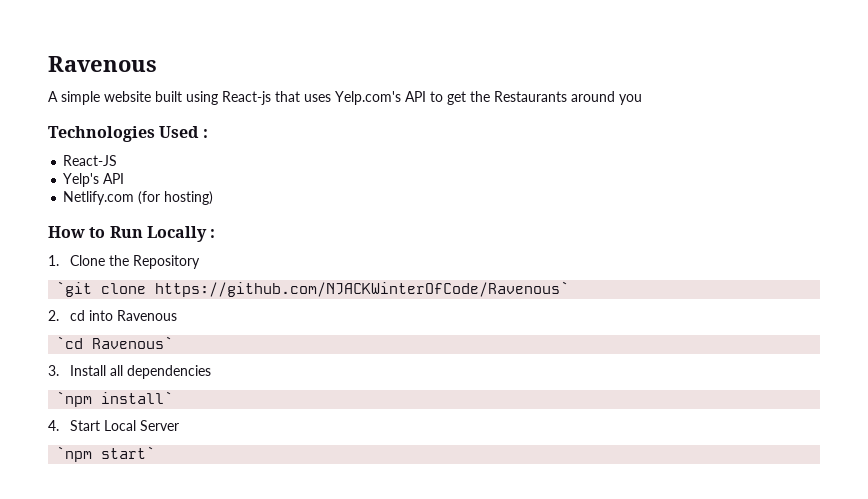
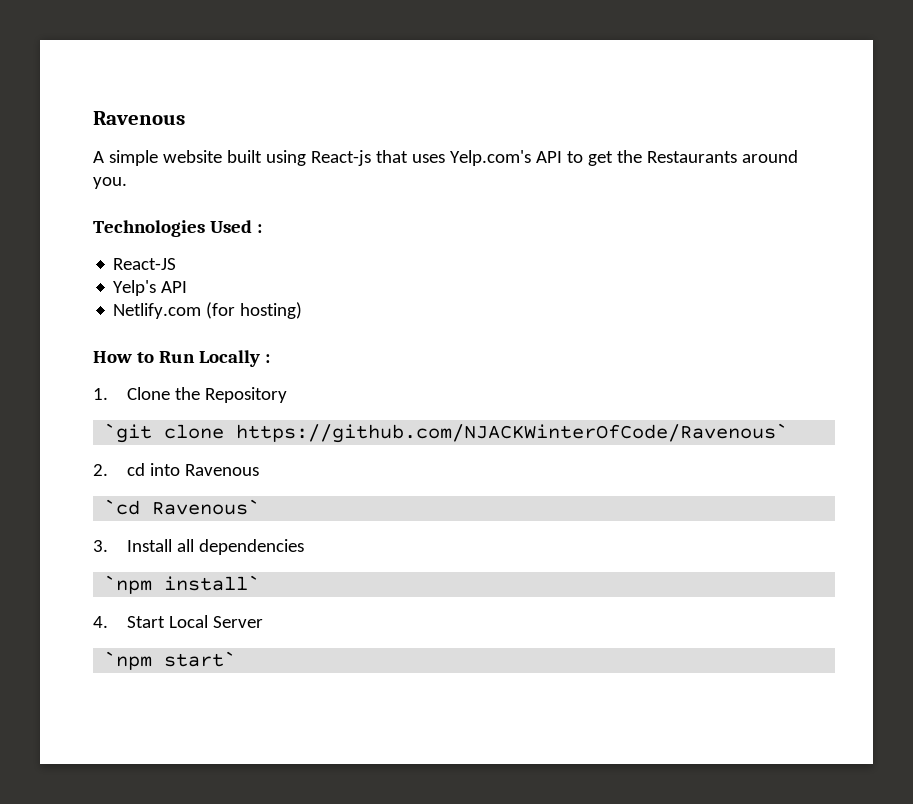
- A simple website built using React-js that uses Yelp.com's API to get the Restaurants around you
+ A simple website built using React-js that uses Yelp.com's API to get the Restaurants around you.

